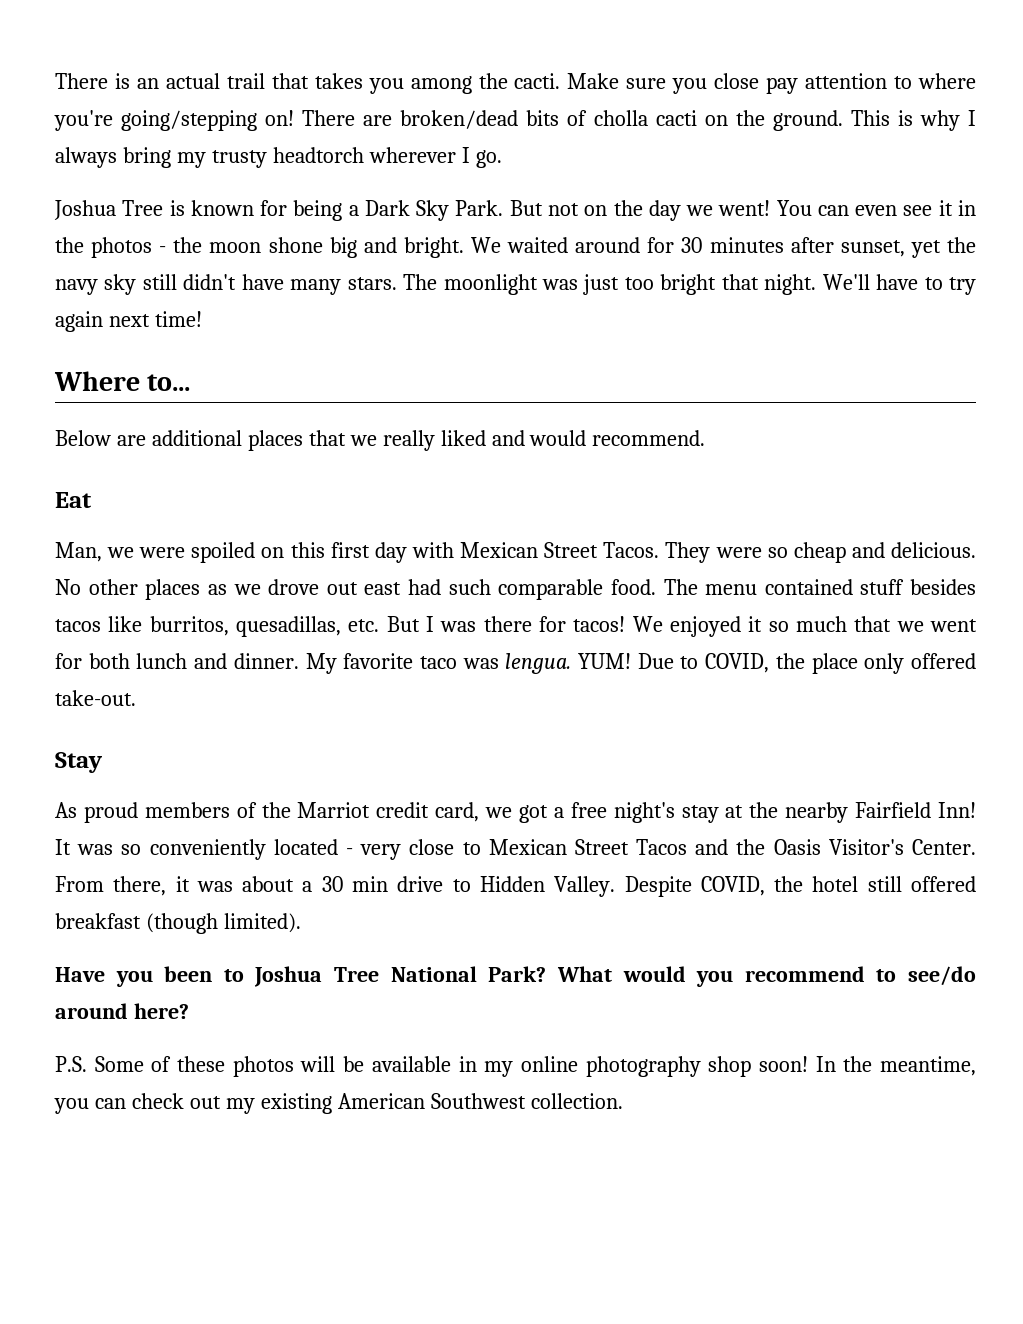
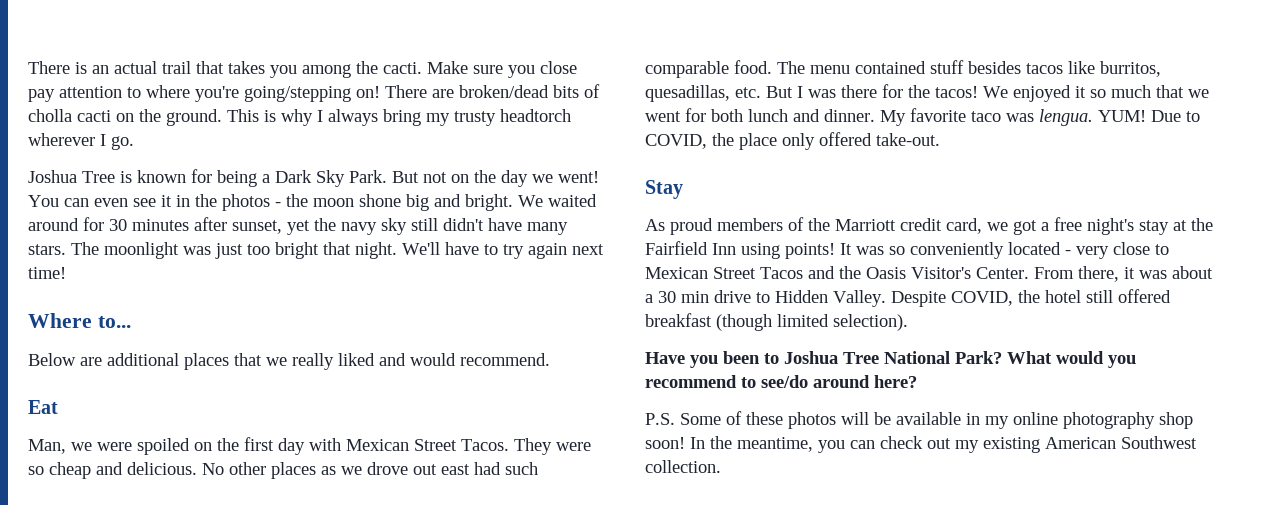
- Man, we were spoiled on this first day with Mexican Street Tacos.
+ Man, we were spoiled on the first day with Mexican Street Tacos.
- The menu contained stuff besides tacos like burritos, quesadillas, etc. But I was there for tacos!
+ The menu contained stuff besides tacos like burritos, quesadillas, etc. But I was there for the tacos!
- As proud members of the Marriot credit card, we got a free night's stay at the nearby Fairfield Inn!
+ As proud members of the Marriott credit card, we got a free night's stay at the Fairfield Inn using points!
- Despite COVID, the hotel still offered breakfast (though limited).
+ Despite COVID, the hotel still offered breakfast (though limited selection).

